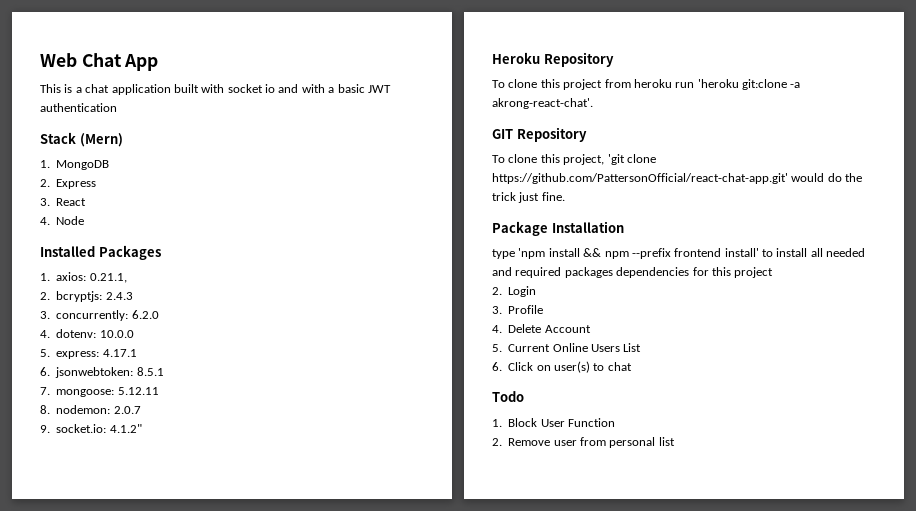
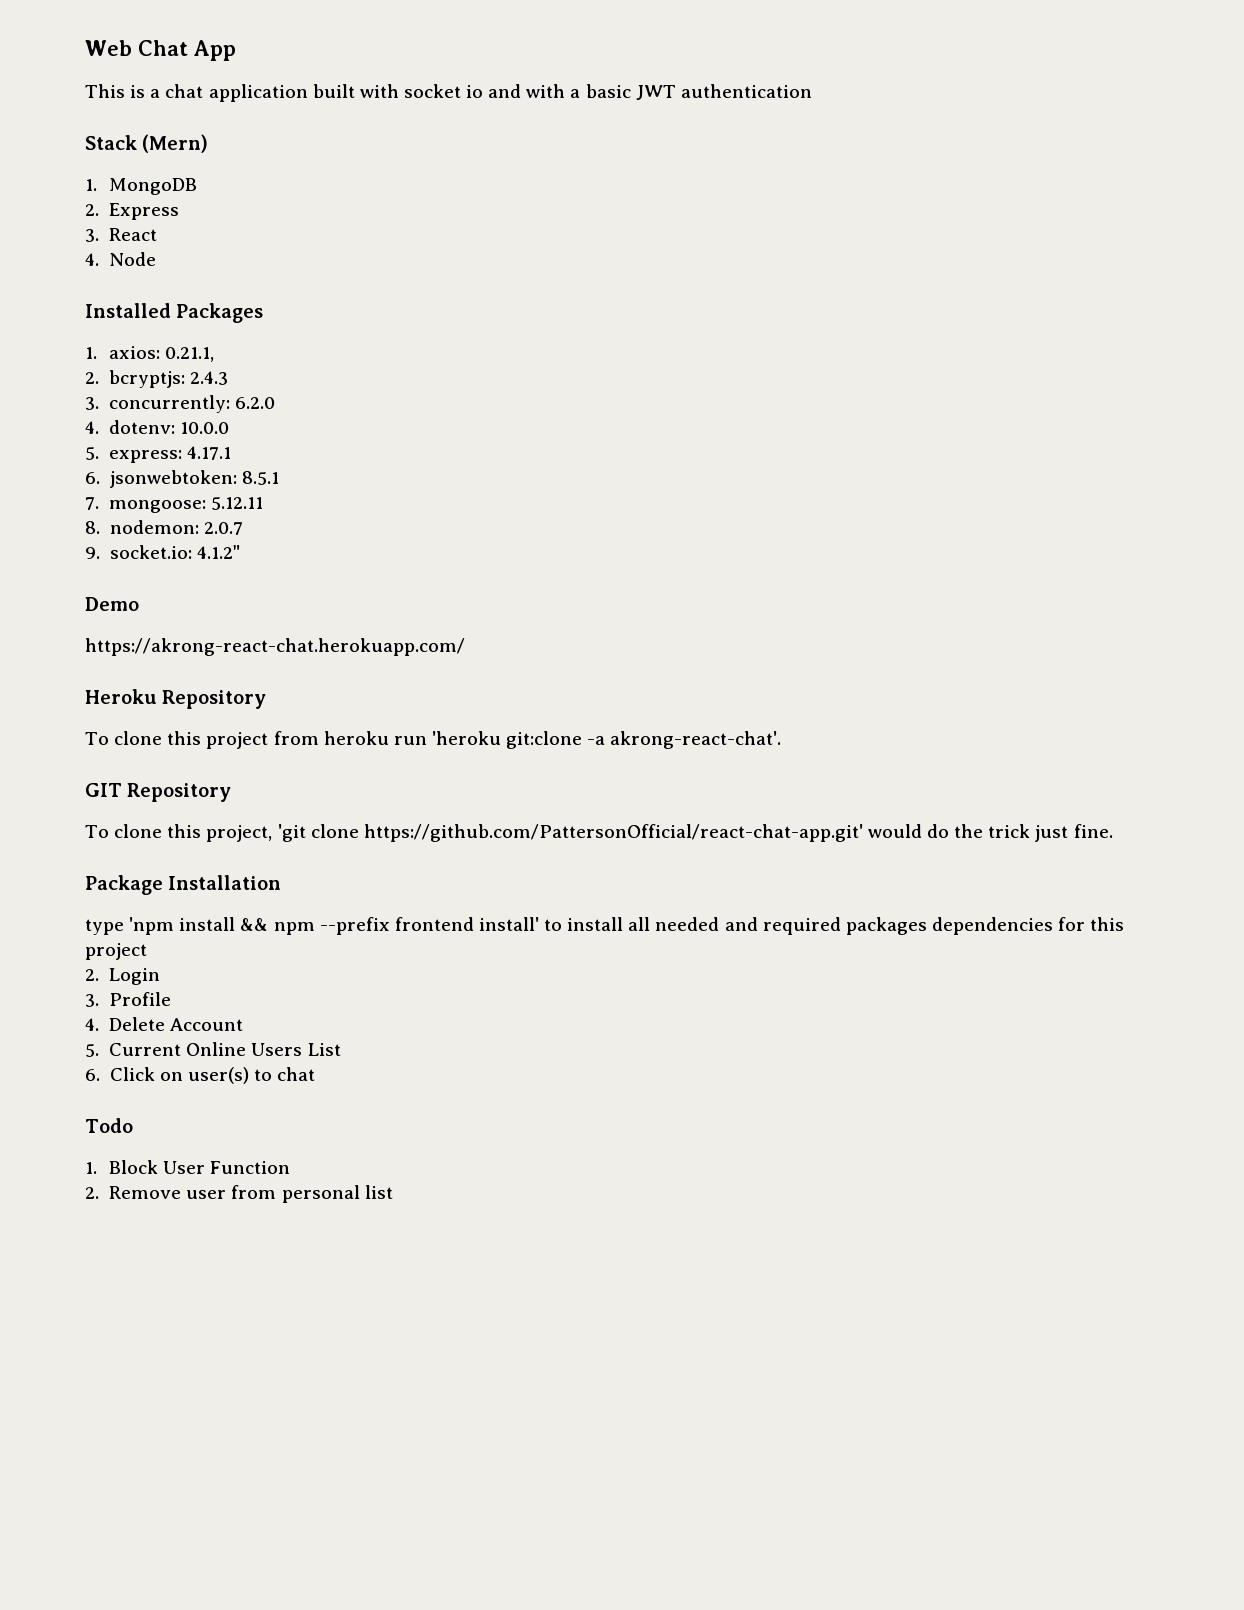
+ Demo
+ https://akrong-react-chat.herokuapp.com/

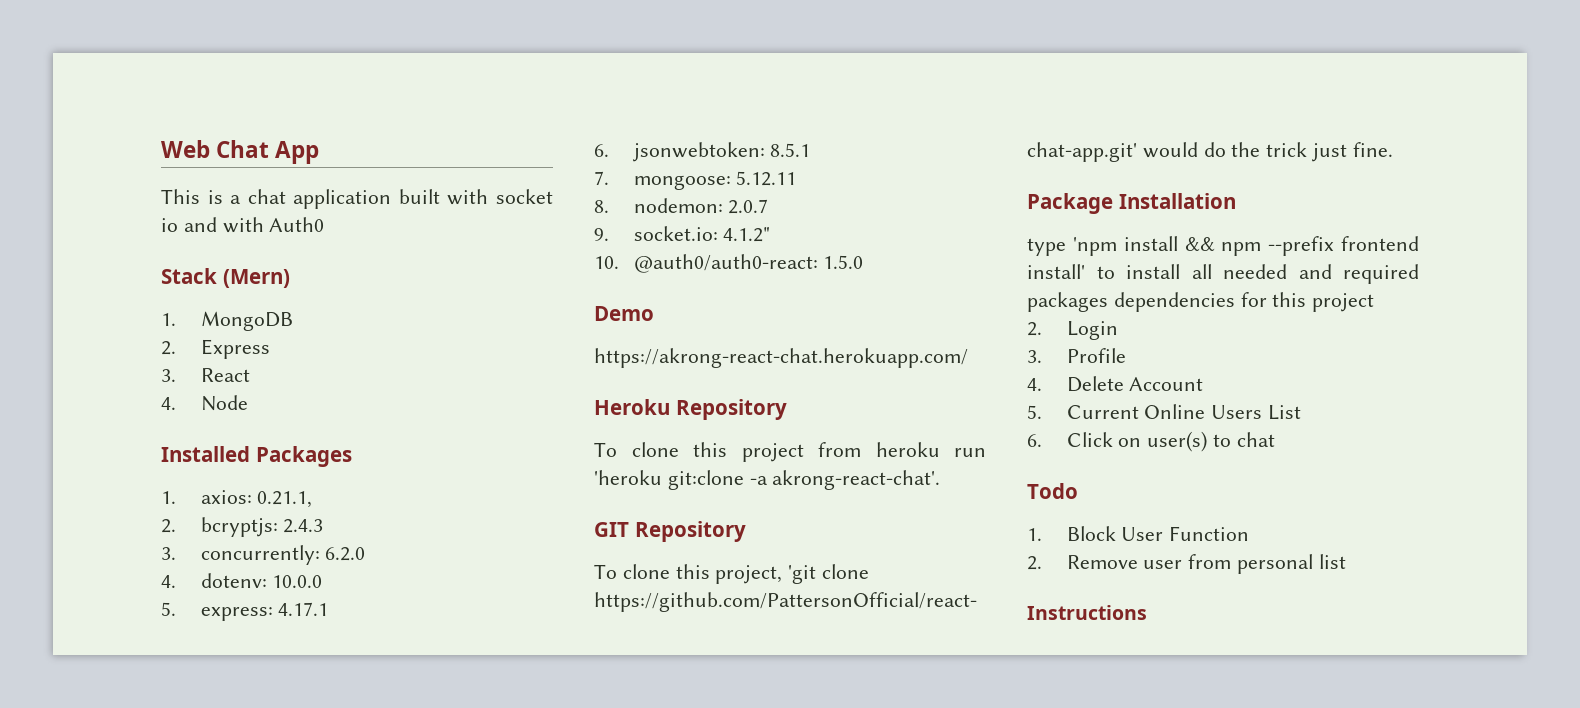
- This is a chat application built with socket io and with a basic JWT authentication
+ This is a chat application built with socket io and with Auth0
+ 10. @auth0/auth0-react: 1.5.0
+ Instructions

